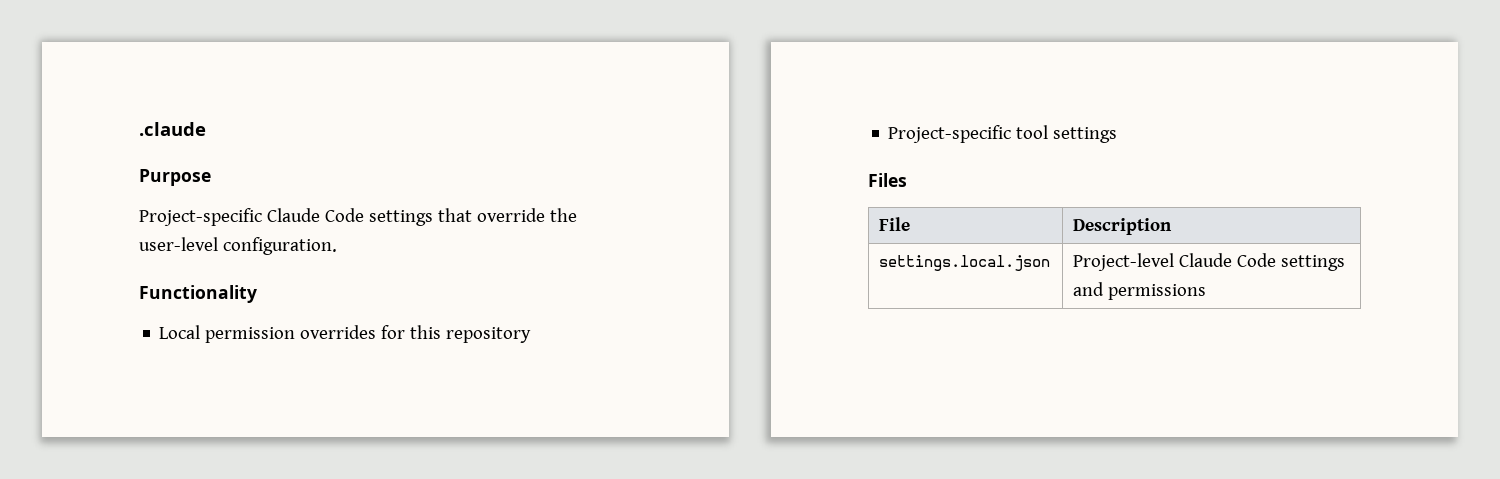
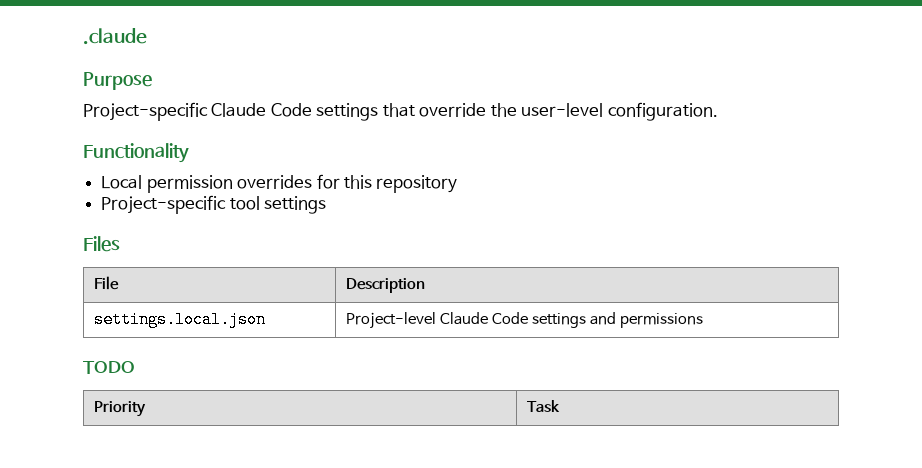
+ TODO
+ Priority | Task

